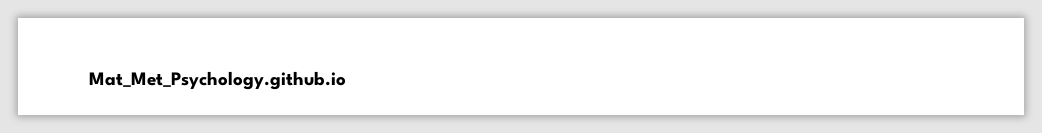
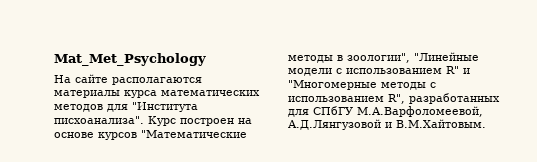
- Mat_Met_Psychology.github.io
+ Mat_Met_Psychology
+ На сайте располагаются материалы курса математических методов для "Института писхоанализа". Курс построен на основе курсов "Математические методы в зоологии", "Линейные модели с использованием R" и "Многомерные методы с использованием R", разработанных для СПбГУ М.А.Варфоломеевой, А.Д.Лянгузовой и В.М.Хайтовым.

